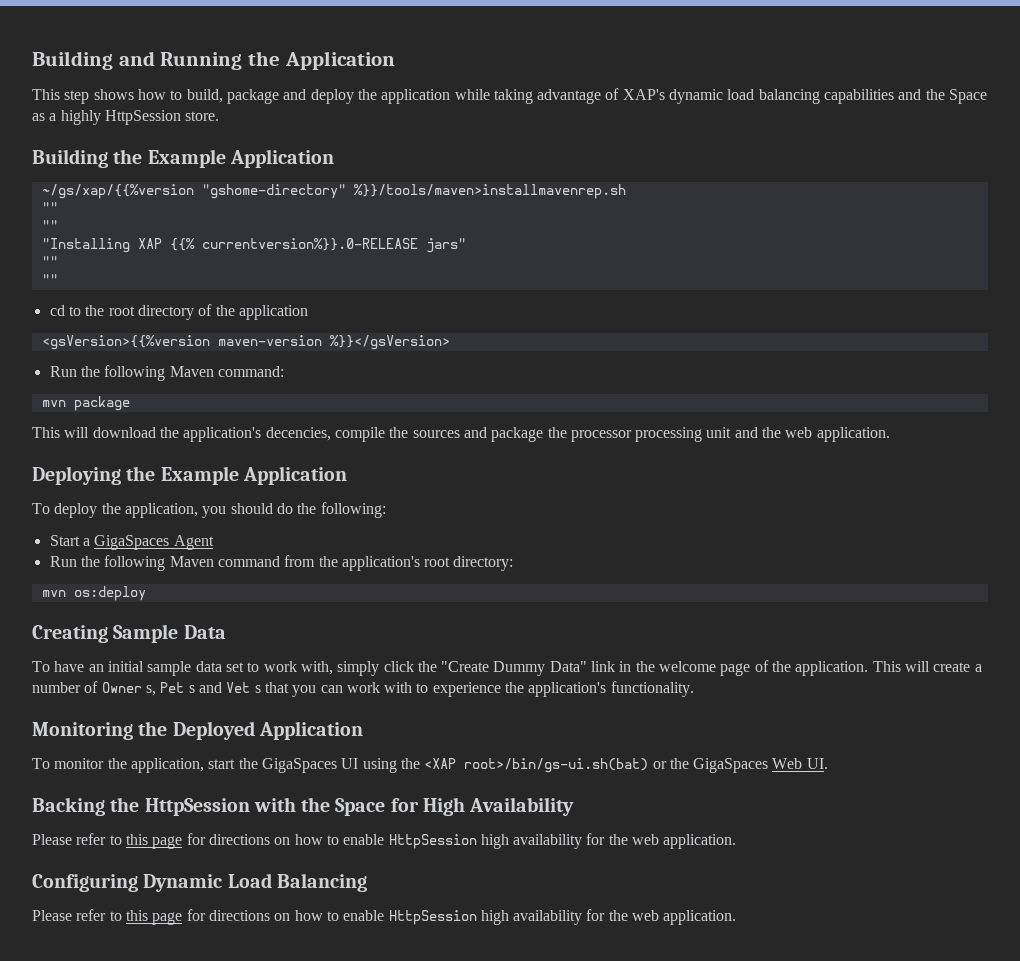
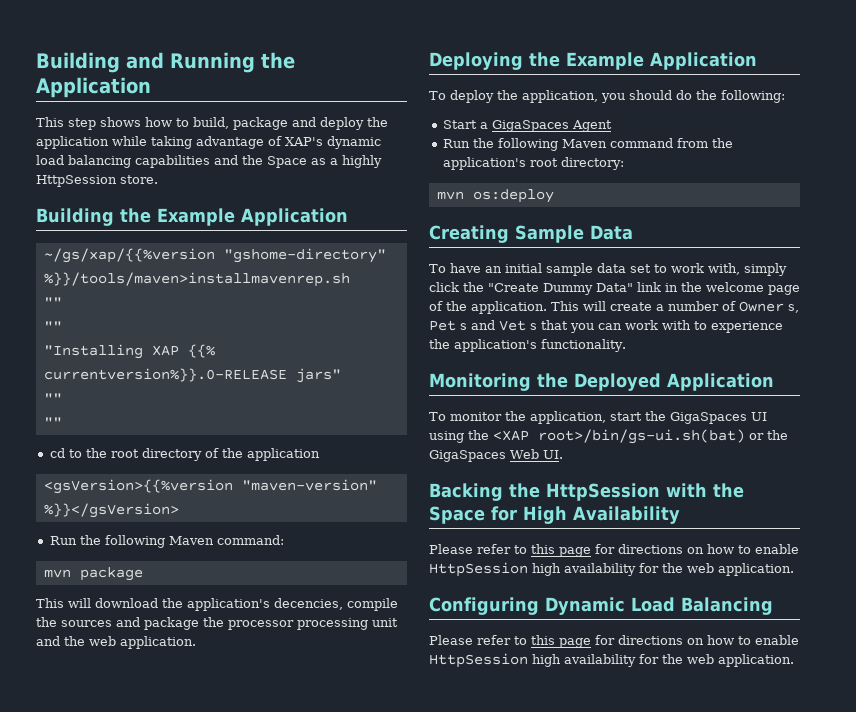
- <gsVersion>{{%version maven-version %}}</gsVersion>
+ <gsVersion>{{%version "maven-version" %}}</gsVersion>

